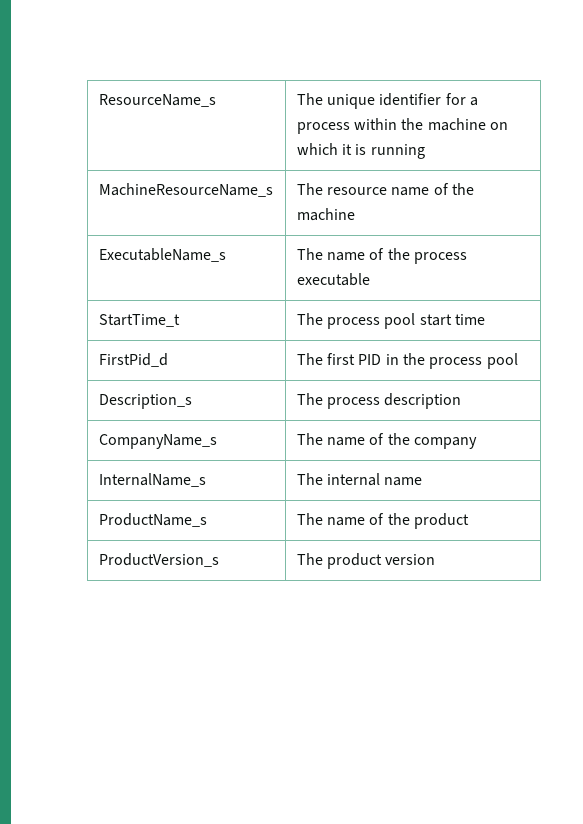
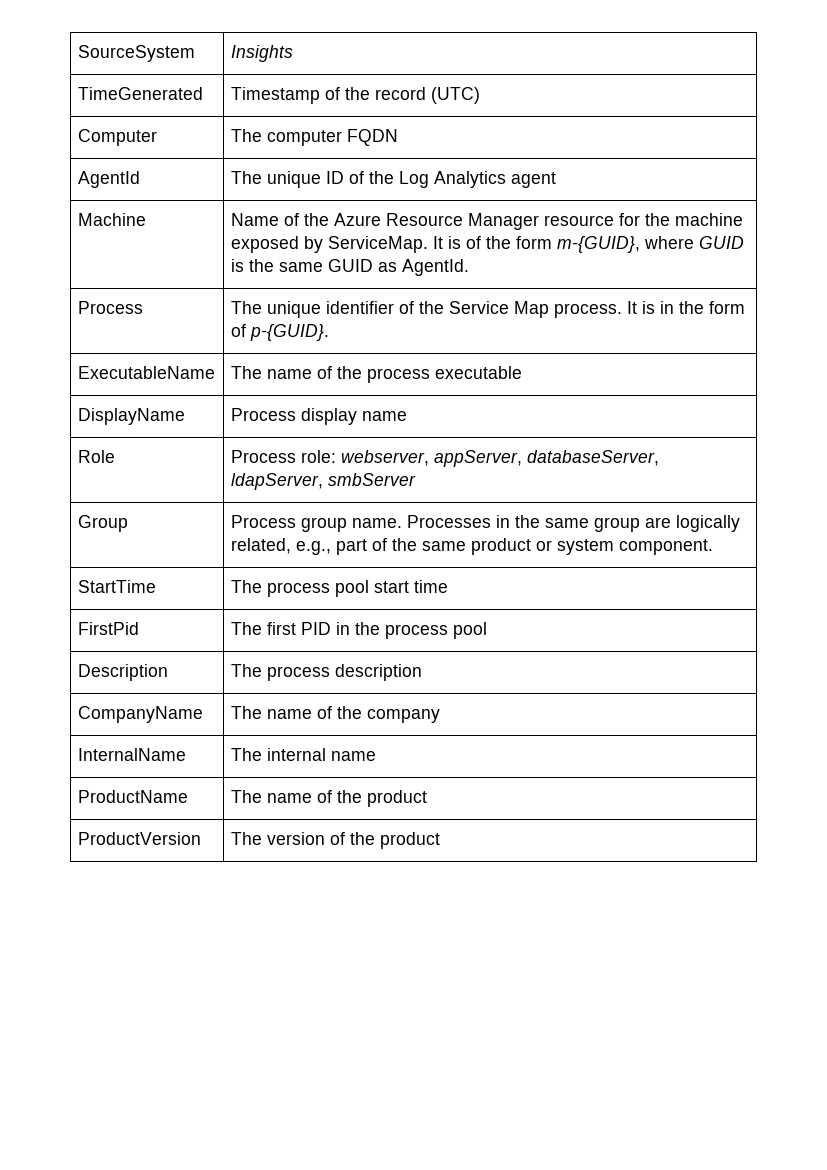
- ResourceName_s | The unique identifier for a process within the machine on which it is running
- MachineResourceName_s | The resource name of the machine
- ExecutableName_s | The name of the process executable
+ SourceSystem | Insights
+ TimeGenerated | Timestamp of the record (UTC)
+ Computer | The computer FQDN
+ AgentId | The unique ID of the Log Analytics agent
+ Machine | Name of the Azure Resource Manager resource for the machine exposed by ServiceMap. It is of the form m-{GUID}, where GUID is the same GUID as AgentId.
+ Process | The unique identifier of the Service Map process. It is in the form of p-{GUID}.
+ ExecutableName | The name of the process executable
- StartTime_t | The process pool start time
+ DisplayName | Process display name
+ Role | Process role: webserver, appServer, databaseServer, ldapServer, smbServer
+ Group | Process group name. Processes in the same group are logically related, e.g., part of the same product or system component.
+ StartTime | The process pool start time
- FirstPid_d | The first PID in the process pool
+ FirstPid | The first PID in the process pool
- Description_s | The process description
+ Description | The process description
- CompanyName_s | The name of the company
+ CompanyName | The name of the company
- InternalName_s | The internal name
+ InternalName | The internal name
- ProductName_s | The name of the product
+ ProductName | The name of the product
- ProductVersion_s | The product version
+ ProductVersion | The version of the product

